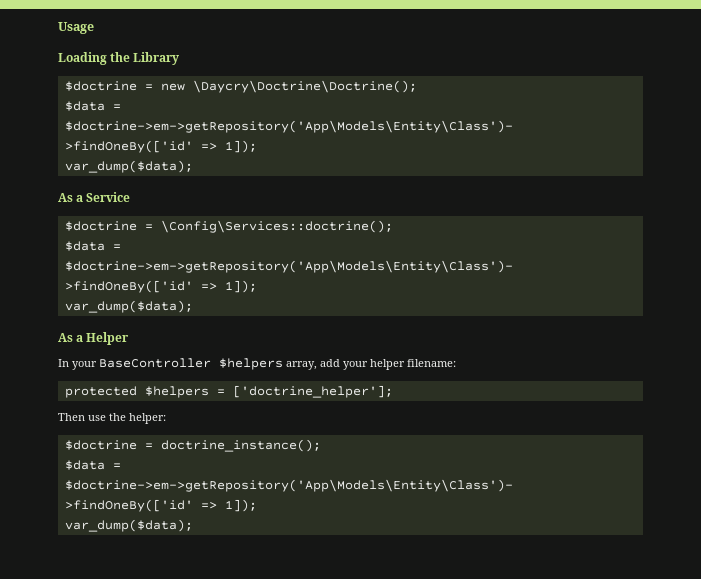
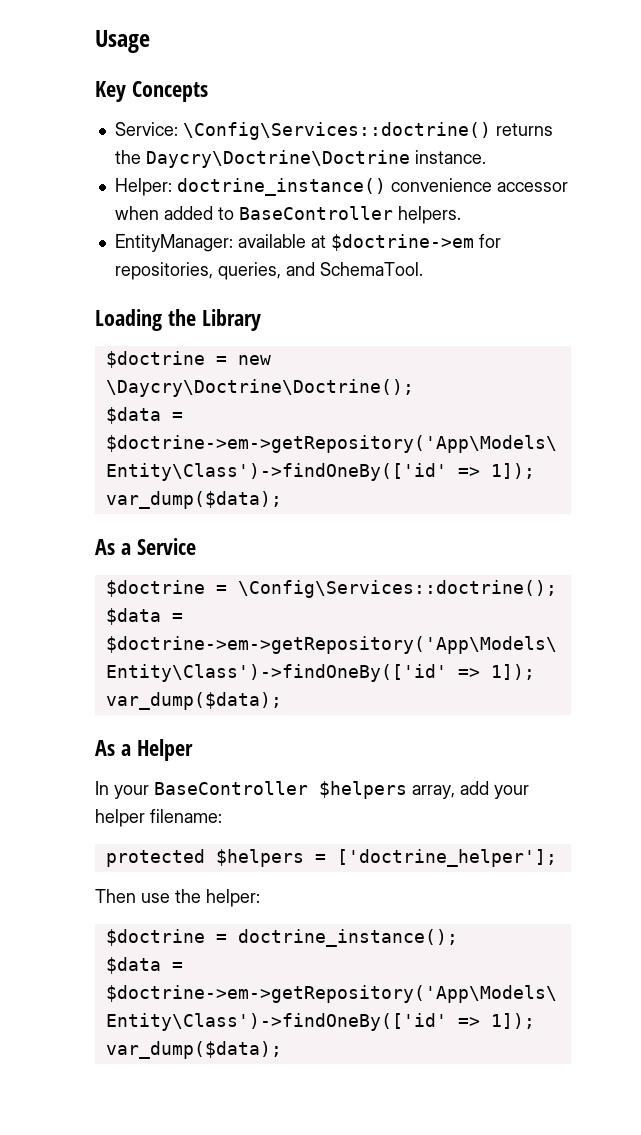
+ Key Concepts
+ Service: \Config\Services::doctrine() returns the Daycry\Doctrine\Doctrine instance.
+ Helper: doctrine_instance() convenience accessor when added to BaseController helpers.
+ EntityManager: available at $doctrine->em for repositories, queries, and SchemaTool.

